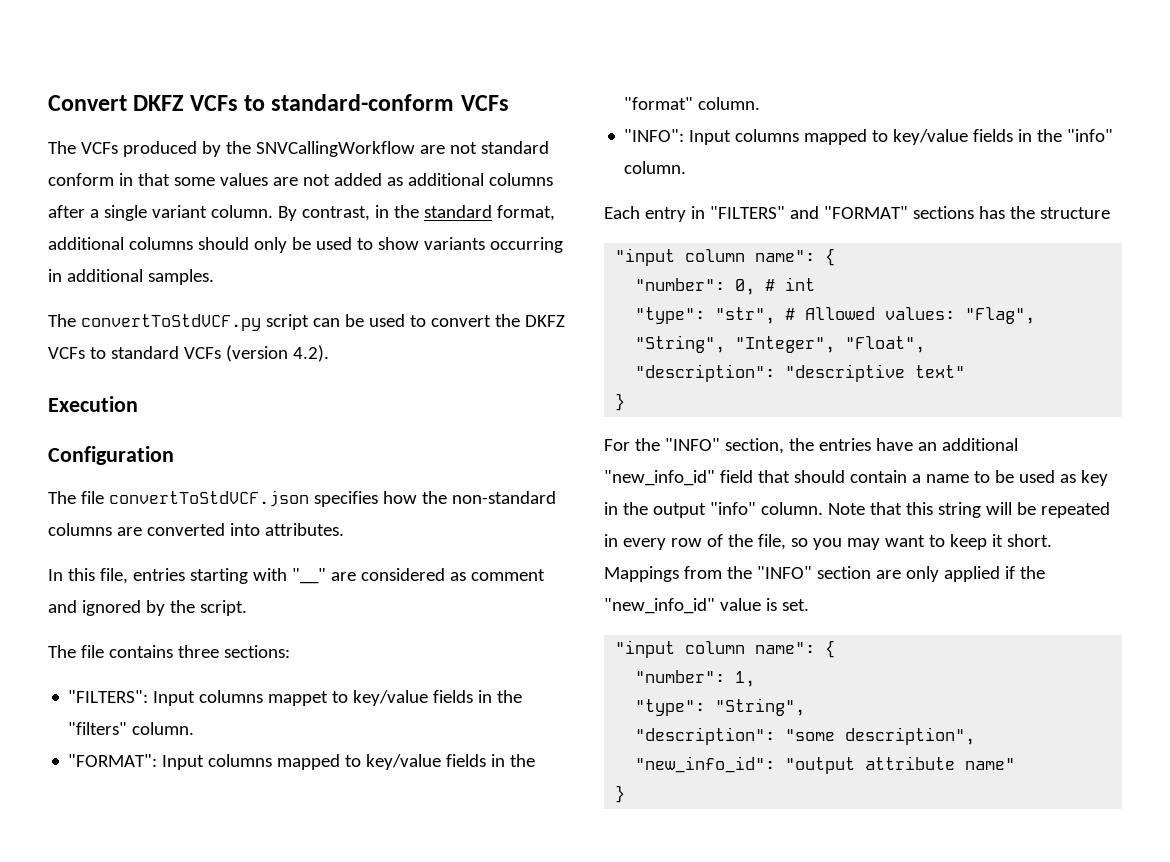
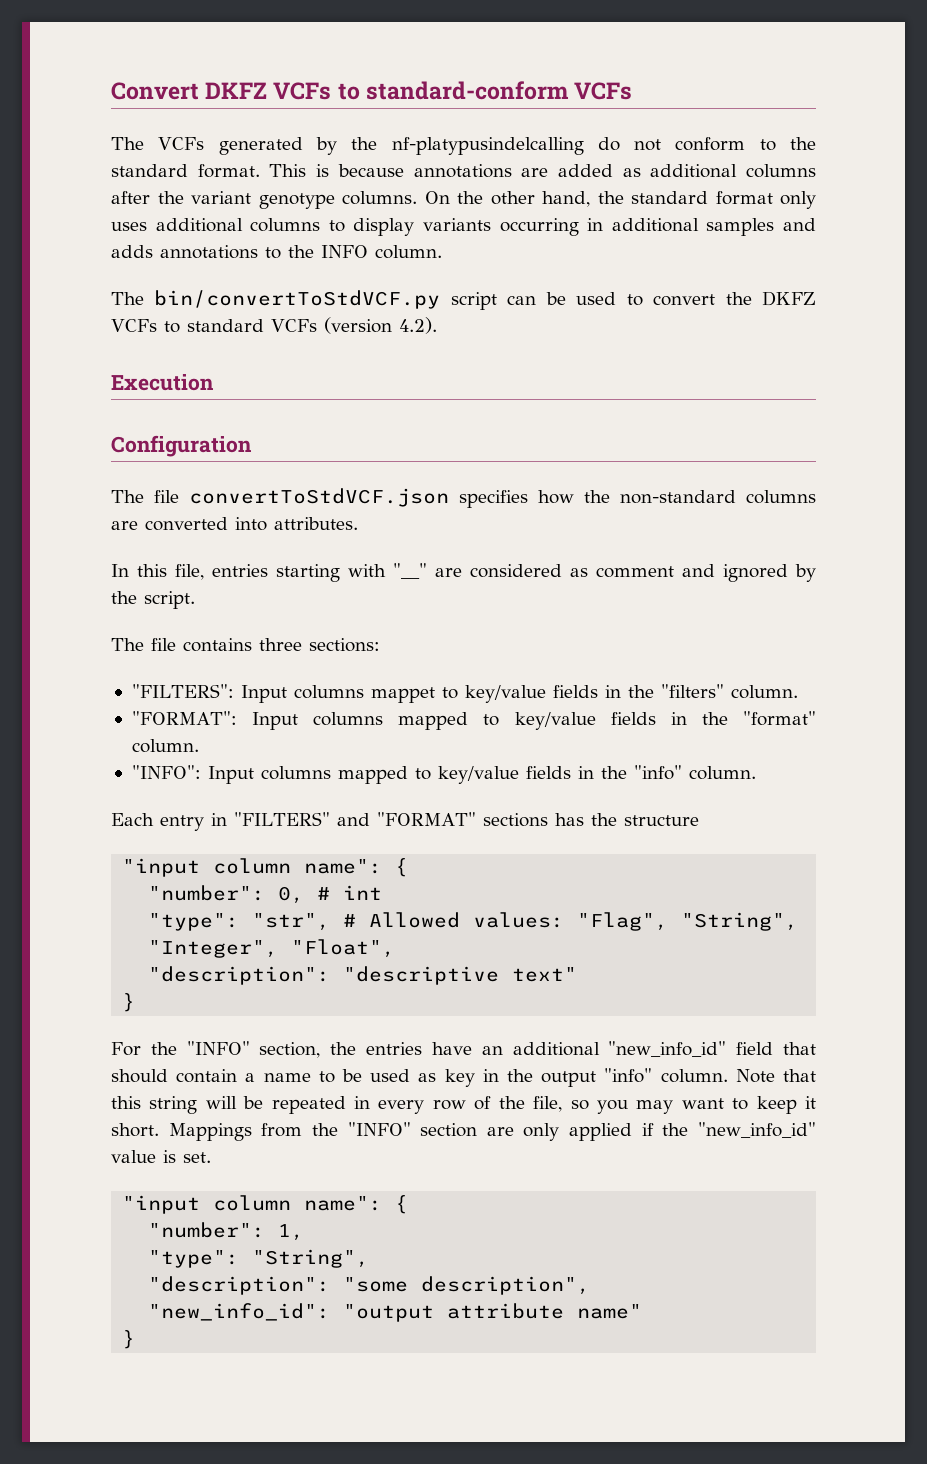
- The VCFs produced by the SNVCallingWorkflow are not standard conform in that some values are not added as additional columns after a single variant column. By contrast, in the standard format, additional columns should only be used to show variants occurring in additional samples.
- The convertToStdVCF.py script can be used to convert the DKFZ VCFs to standard VCFs (version 4.2).
+ The VCFs generated by the nf-platypusindelcalling do not conform to the standard format. This is because annotations are added as additional columns after the variant genotype columns. On the other hand, the standard format only uses additional columns to display variants occurring in additional samples and adds annotations to the INFO column.
+ The bin/convertToStdVCF.py script can be used to convert the DKFZ VCFs to standard VCFs (version 4.2).

